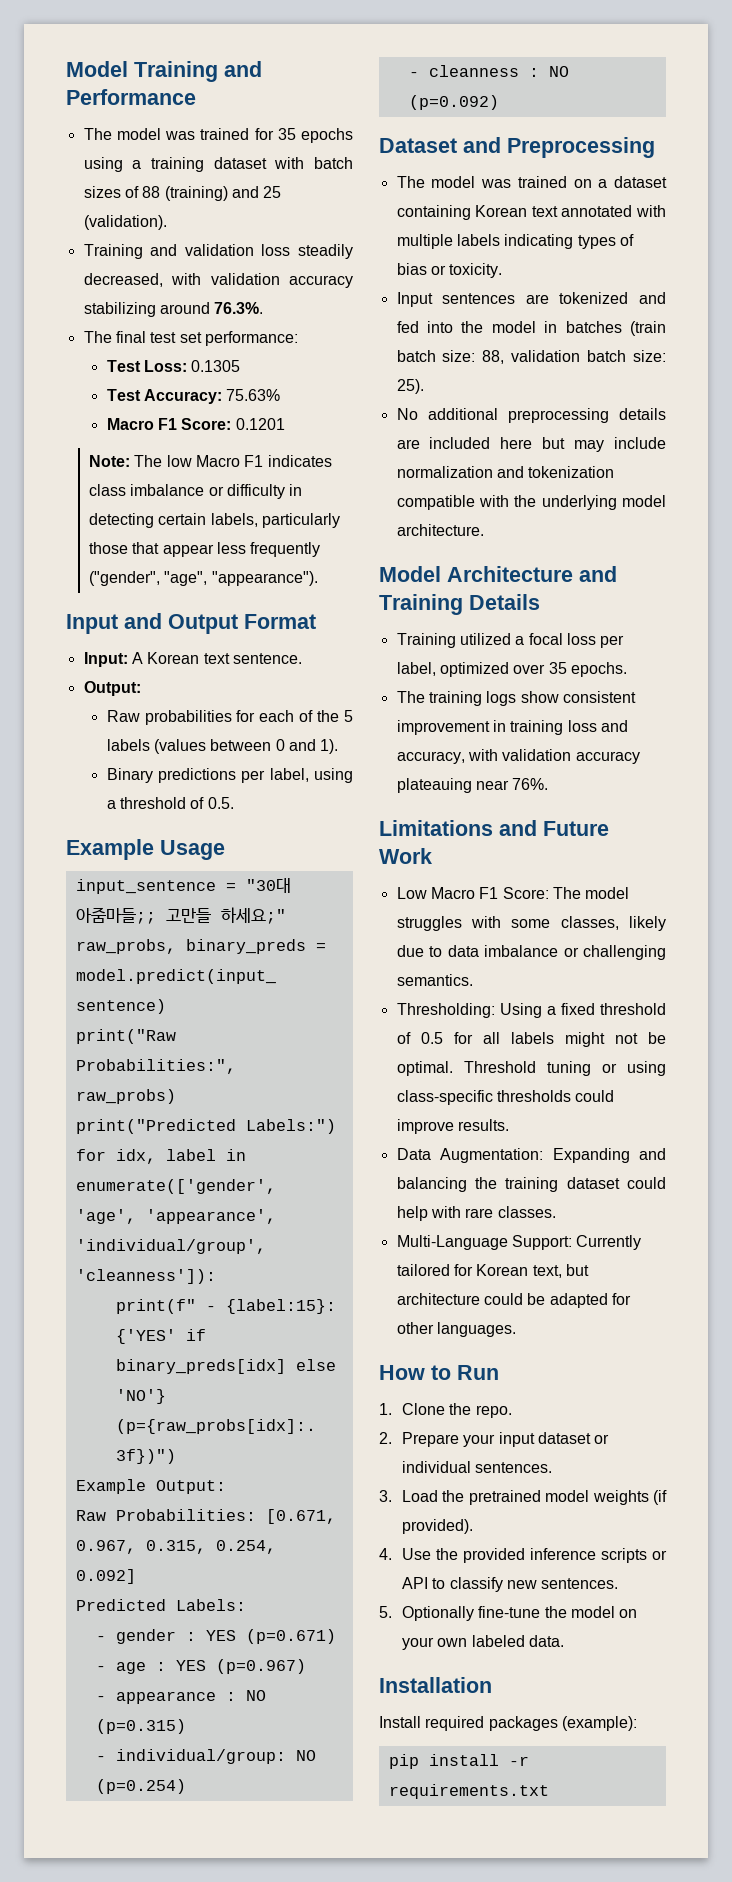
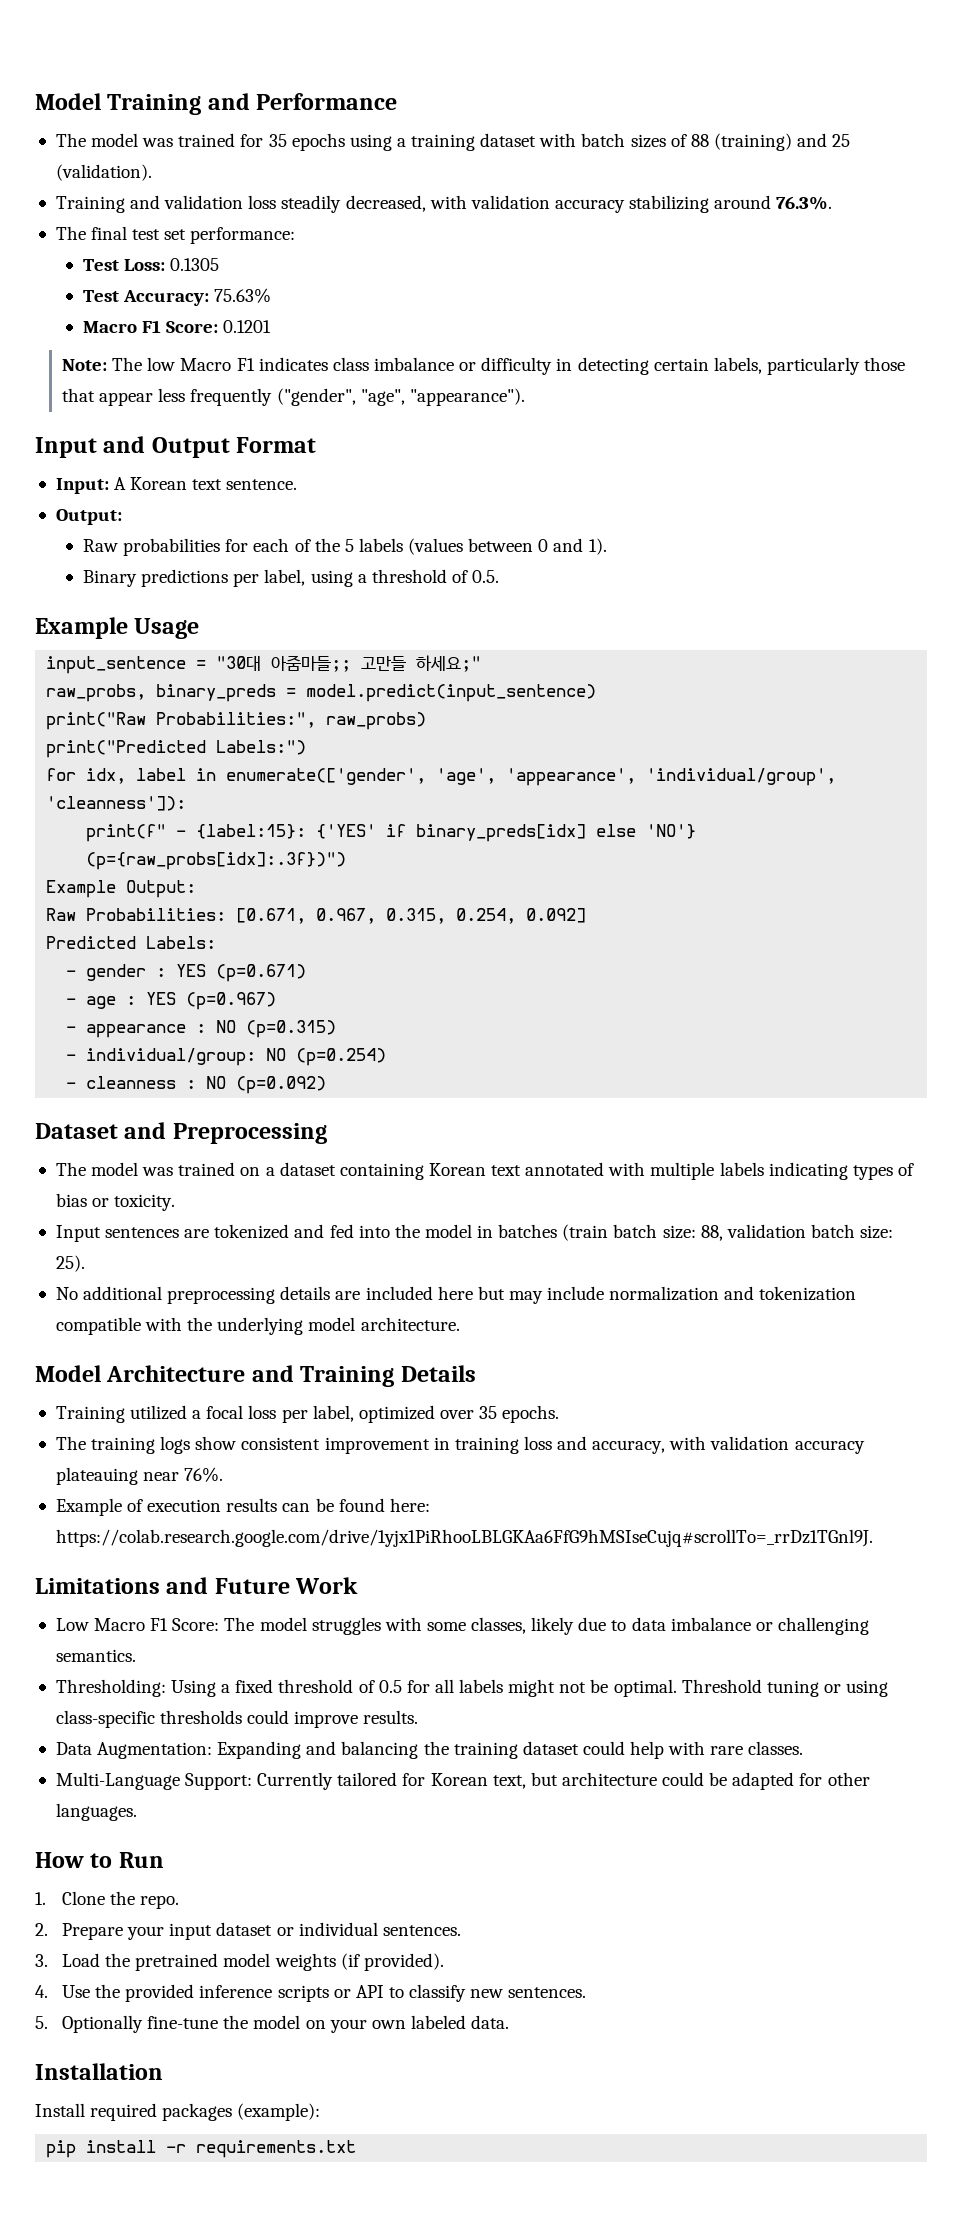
+ Example of execution results can be found here: https://colab.research.google.com/drive/1yjx1PiRhooLBLGKAa6FfG9hMSIseCujq#scrollTo=_rrDz1TGnl9J.

